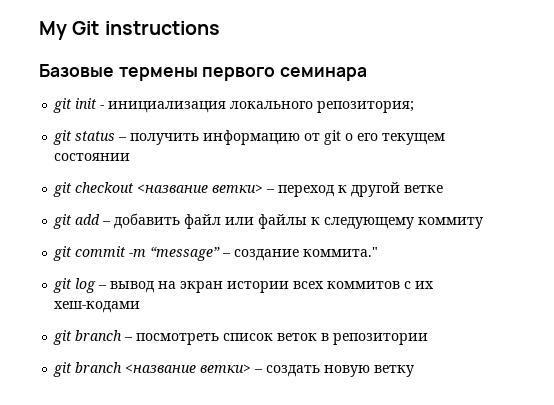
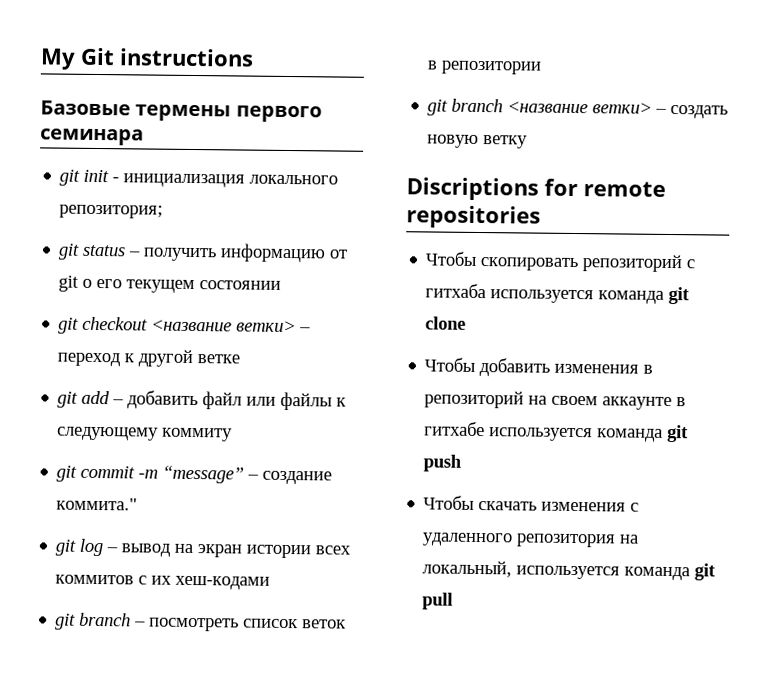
+ Discriptions for remote repositories
+ Чтобы скопировать репозиторий с гитхаба используется команда git clone
+ Чтобы добавить изменения в репозиторий на своем аккаунте в гитхабе используется команда git push
+ Чтобы скачать изменения с удаленного репозитория на локальный, используется команда git pull

